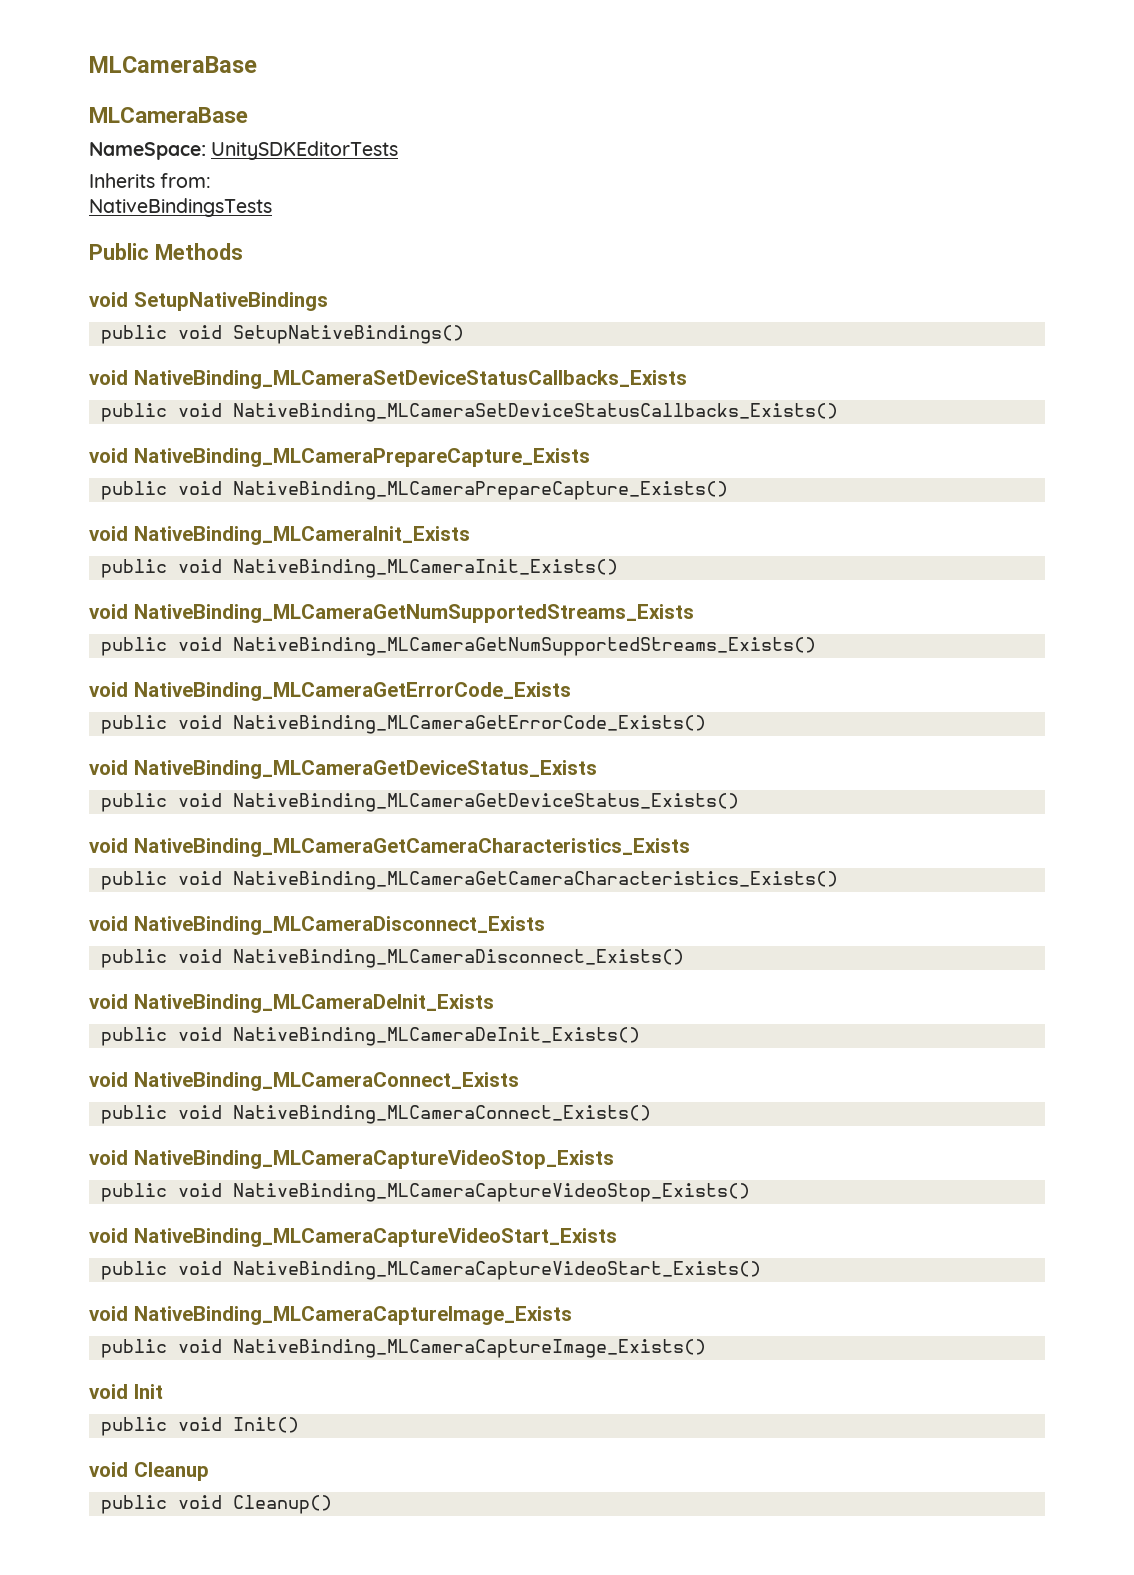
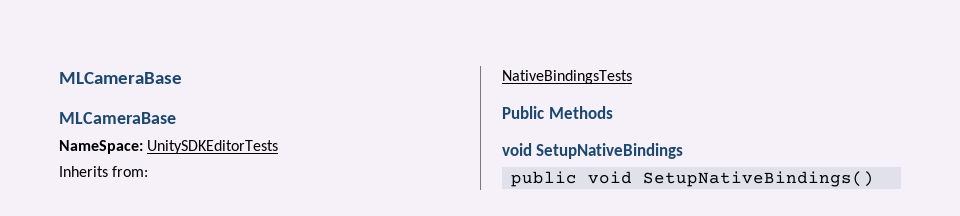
- void NativeBinding_MLCameraSetDeviceStatusCallbacks_Exists
- public void NativeBinding_MLCameraSetDeviceStatusCallbacks_Exists()
- void NativeBinding_MLCameraPrepareCapture_Exists
- public void NativeBinding_MLCameraPrepareCapture_Exists()
- void NativeBinding_MLCameraInit_Exists
- public void NativeBinding_MLCameraInit_Exists()
- void NativeBinding_MLCameraGetNumSupportedStreams_Exists
- public void NativeBinding_MLCameraGetNumSupportedStreams_Exists()
- void NativeBinding_MLCameraGetErrorCode_Exists
- public void NativeBinding_MLCameraGetErrorCode_Exists()
- void NativeBinding_MLCameraGetDeviceStatus_Exists
- public void NativeBinding_MLCameraGetDeviceStatus_Exists()
- void NativeBinding_MLCameraGetCameraCharacteristics_Exists
- public void NativeBinding_MLCameraGetCameraCharacteristics_Exists()
- void NativeBinding_MLCameraDisconnect_Exists
- public void NativeBinding_MLCameraDisconnect_Exists()
- void NativeBinding_MLCameraDeInit_Exists
- public void NativeBinding_MLCameraDeInit_Exists()
- void NativeBinding_MLCameraConnect_Exists
- public void NativeBinding_MLCameraConnect_Exists()
- void NativeBinding_MLCameraCaptureVideoStop_Exists
- public void NativeBinding_MLCameraCaptureVideoStop_Exists()
- void NativeBinding_MLCameraCaptureVideoStart_Exists
- public void NativeBinding_MLCameraCaptureVideoStart_Exists()
- void NativeBinding_MLCameraCaptureImage_Exists
- public void NativeBinding_MLCameraCaptureImage_Exists()
- void Init
- public void Init()
- void Cleanup
- public void Cleanup()

